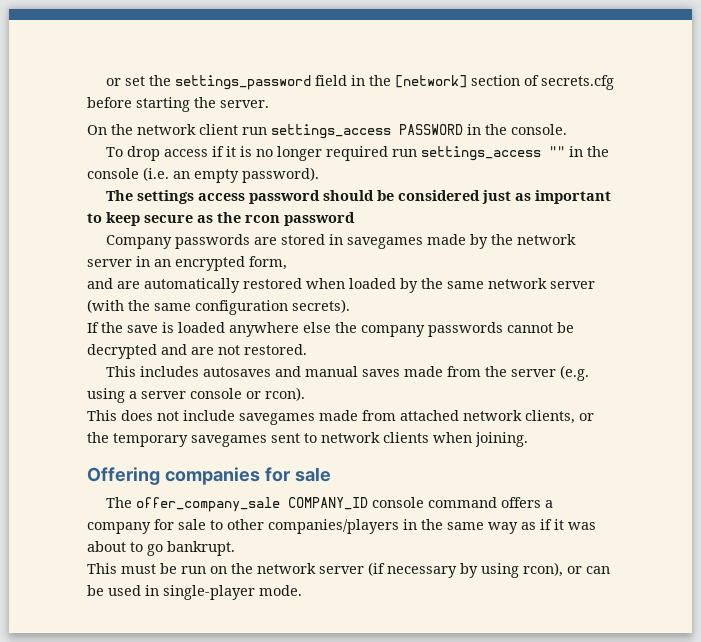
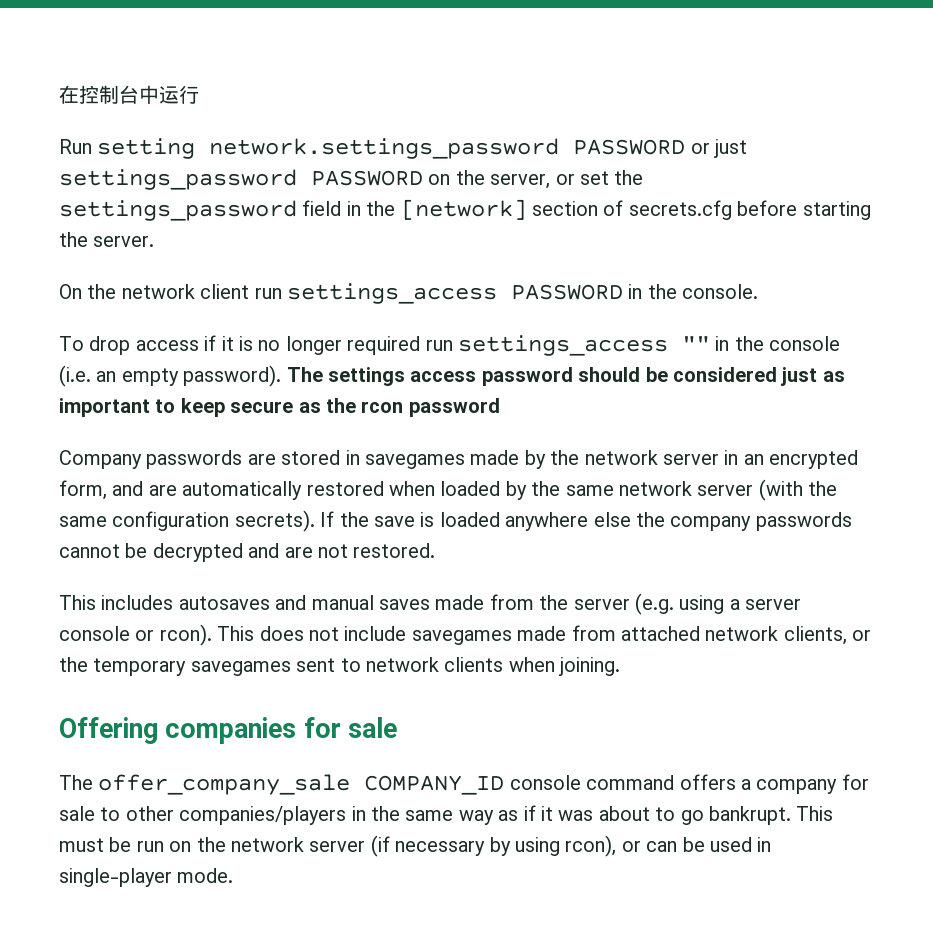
- or set the settings_password field in the [network] section of secrets.cfg before starting the server.
+ 在控制台中运行
+ Run setting network.settings_password PASSWORD or just settings_password PASSWORD on the server, or set the settings_password field in the [network] section of secrets.cfg before starting the server.
- To drop access if it is no longer required run settings_access "" in the console (i.e. an empty password).
- The settings access password should be considered just as important to keep secure as the rcon password
+ To drop access if it is no longer required run settings_access "" in the console (i.e. an empty password). The settings access password should be considered just as important to keep secure as the rcon password
- Company passwords are stored in savegames made by the network server in an encrypted form,
- and are automatically restored when loaded by the same network server (with the same configuration secrets).
- If the save is loaded anywhere else the company passwords cannot be decrypted and are not restored.
+ Company passwords are stored in savegames made by the network server in an encrypted form, and are automatically restored when loaded by the same network server (with the same configuration secrets). If the save is loaded anywhere else the company passwords cannot be decrypted and are not restored.
- This includes autosaves and manual saves made from the server (e.g. using a server console or rcon).
- This does not include savegames made from attached network clients, or the temporary savegames sent to network clients when joining.
+ This includes autosaves and manual saves made from the server (e.g. using a server console or rcon). This does not include savegames made from attached network clients, or the temporary savegames sent to network clients when joining.
- The offer_company_sale COMPANY_ID console command offers a company for sale to other companies/players in the same way as if it was about to go bankrupt.
- This must be run on the network server (if necessary by using rcon), or can be used in single-player mode.
+ The offer_company_sale COMPANY_ID console command offers a company for sale to other companies/players in the same way as if it was about to go bankrupt. This must be run on the network server (if necessary by using rcon), or can be used in single-player mode.

